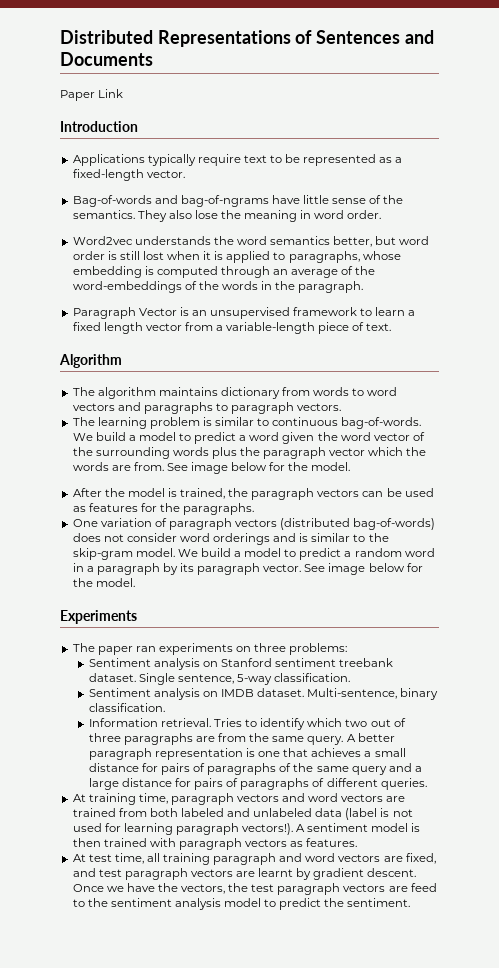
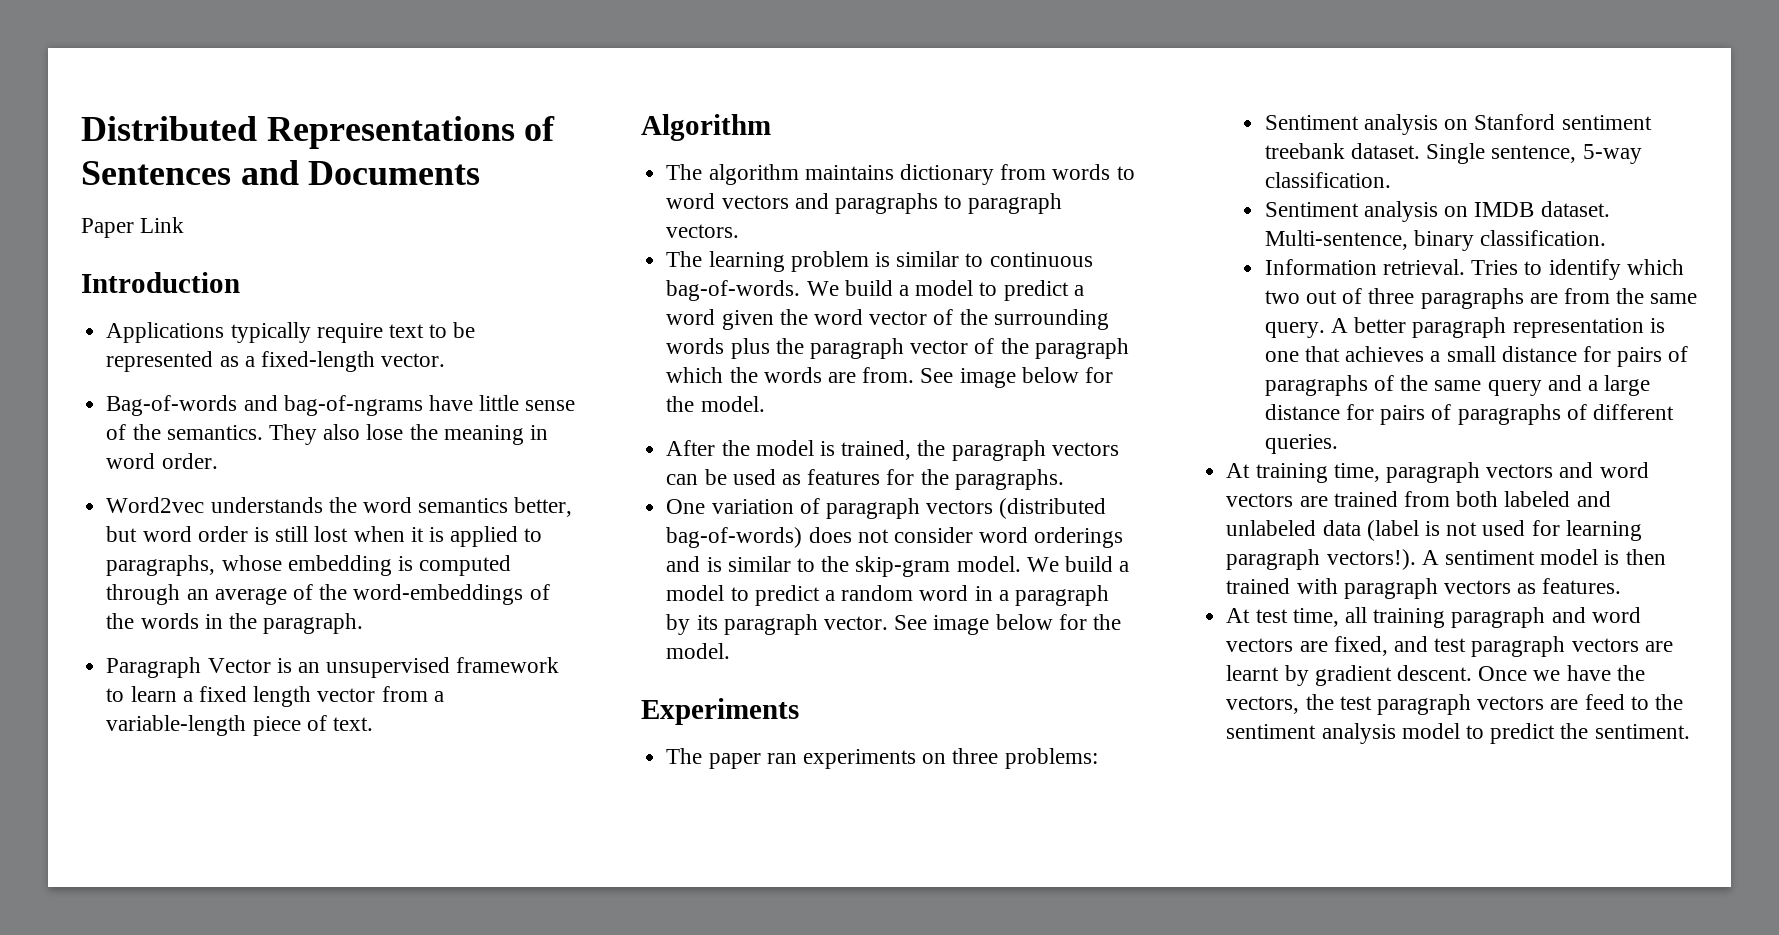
- We build a model to predict a word given the word vector of the surrounding words plus the paragraph vector which the words are from.
+ We build a model to predict a word given the word vector of the surrounding words plus the paragraph vector of the paragraph which the words are from.

